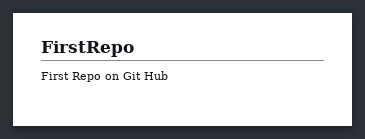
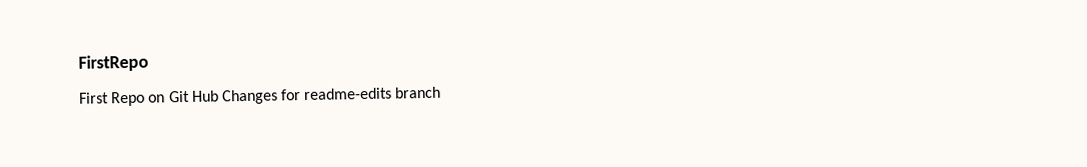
- First Repo on Git Hub
+ First Repo on Git Hub Changes for readme-edits branch

